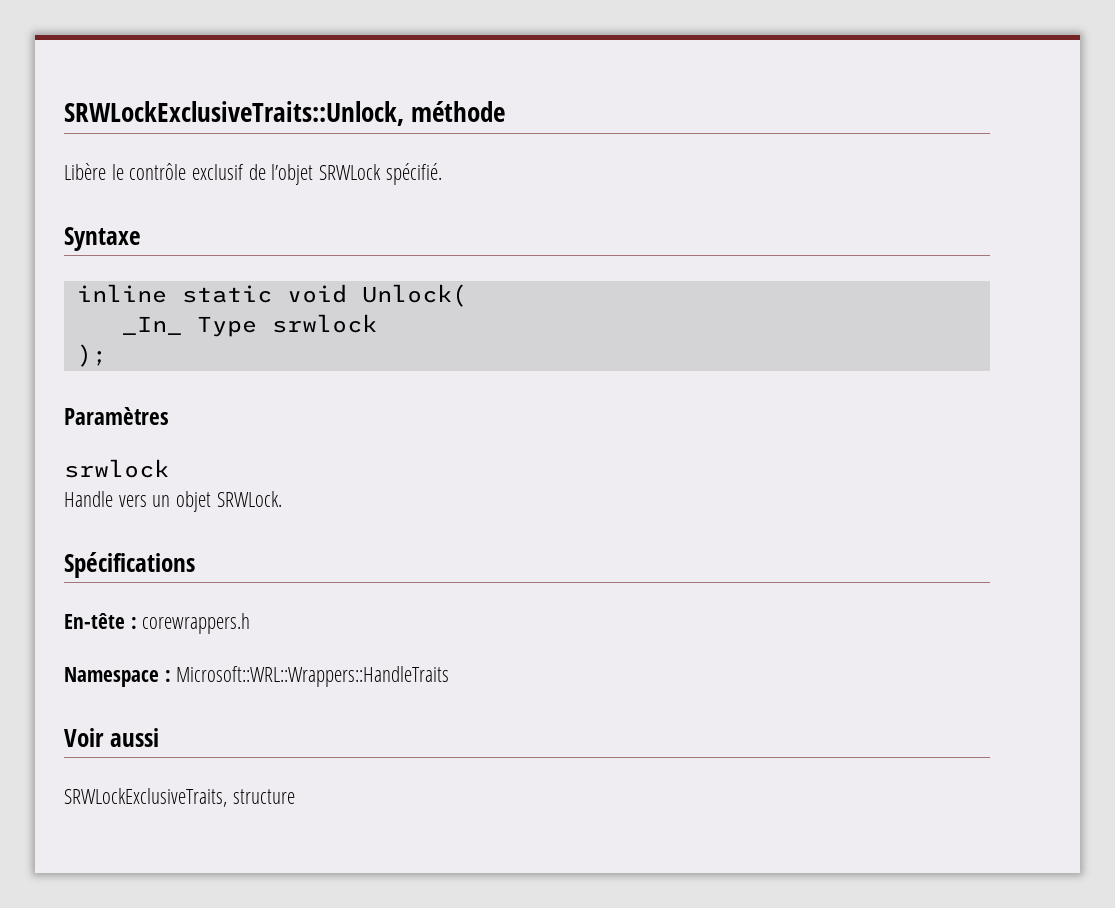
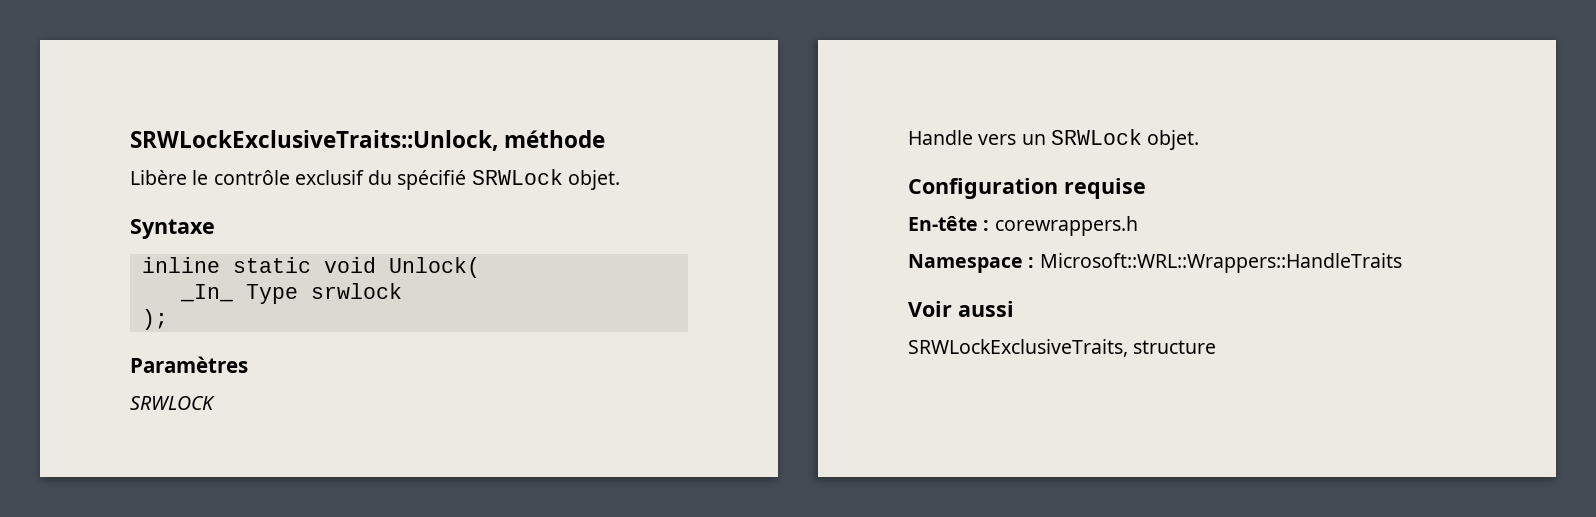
- Libère le contrôle exclusif de l’objet SRWLock spécifié.
+ Libère le contrôle exclusif du spécifié SRWLock objet.
  Paramètres
- srwlock
+ SRWLOCK
- Handle vers un objet SRWLock.
- Spécifications
+ Handle vers un SRWLock objet.
+ Configuration requise

